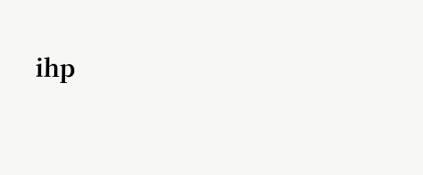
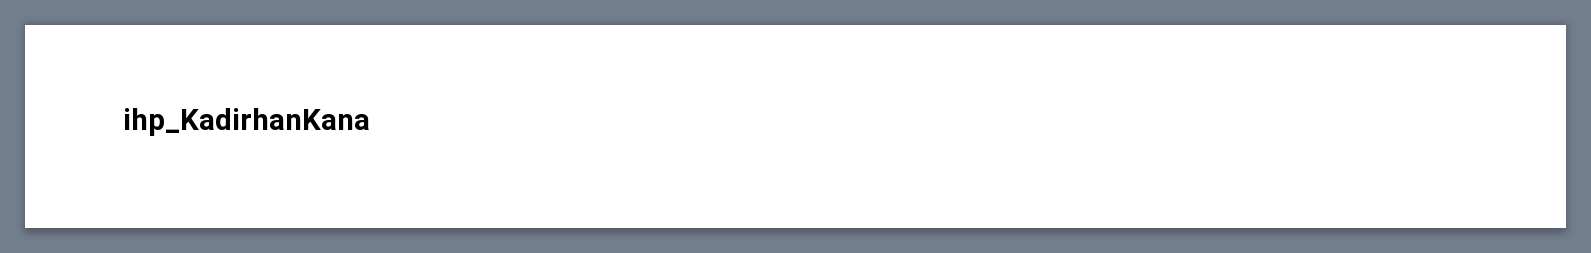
- ihp
+ ihp_KadirhanKana

